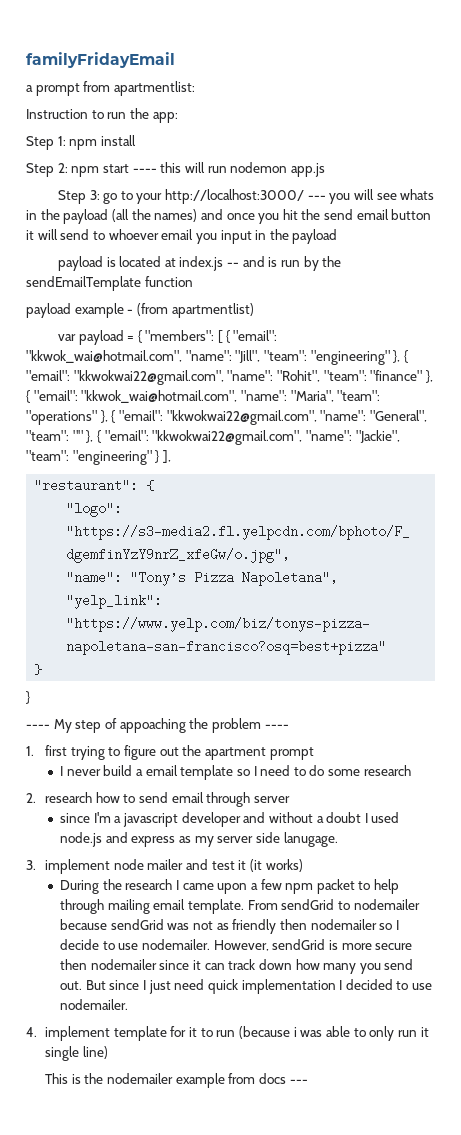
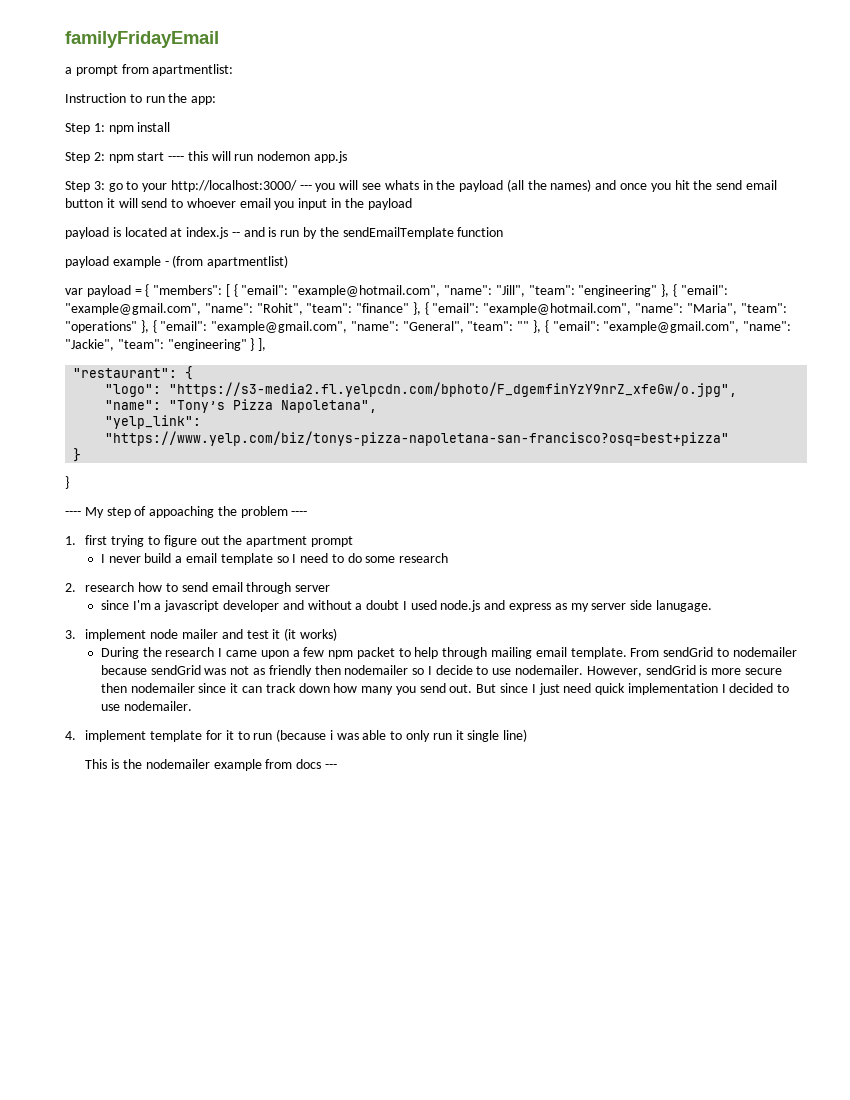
- var payload = { "members": [ { "email": "kkwok_wai@hotmail.com", "name": "Jill", "team": "engineering" }, { "email": "kkwokwai22@gmail.com", "name": "Rohit", "team": "finance" }, { "email": "kkwok_wai@hotmail.com", "name": "Maria", "team": "operations" }, { "email": "kkwokwai22@gmail.com", "name": "General", "team": "" }, { "email": "kkwokwai22@gmail.com", "name": "Jackie", "team": "engineering" } ],
+ var payload = { "members": [ { "email": "example@hotmail.com", "name": "Jill", "team": "engineering" }, { "email": "example@gmail.com", "name": "Rohit", "team": "finance" }, { "email": "example@hotmail.com", "name": "Maria", "team": "operations" }, { "email": "example@gmail.com", "name": "General", "team": "" }, { "email": "example@gmail.com", "name": "Jackie", "team": "engineering" } ],

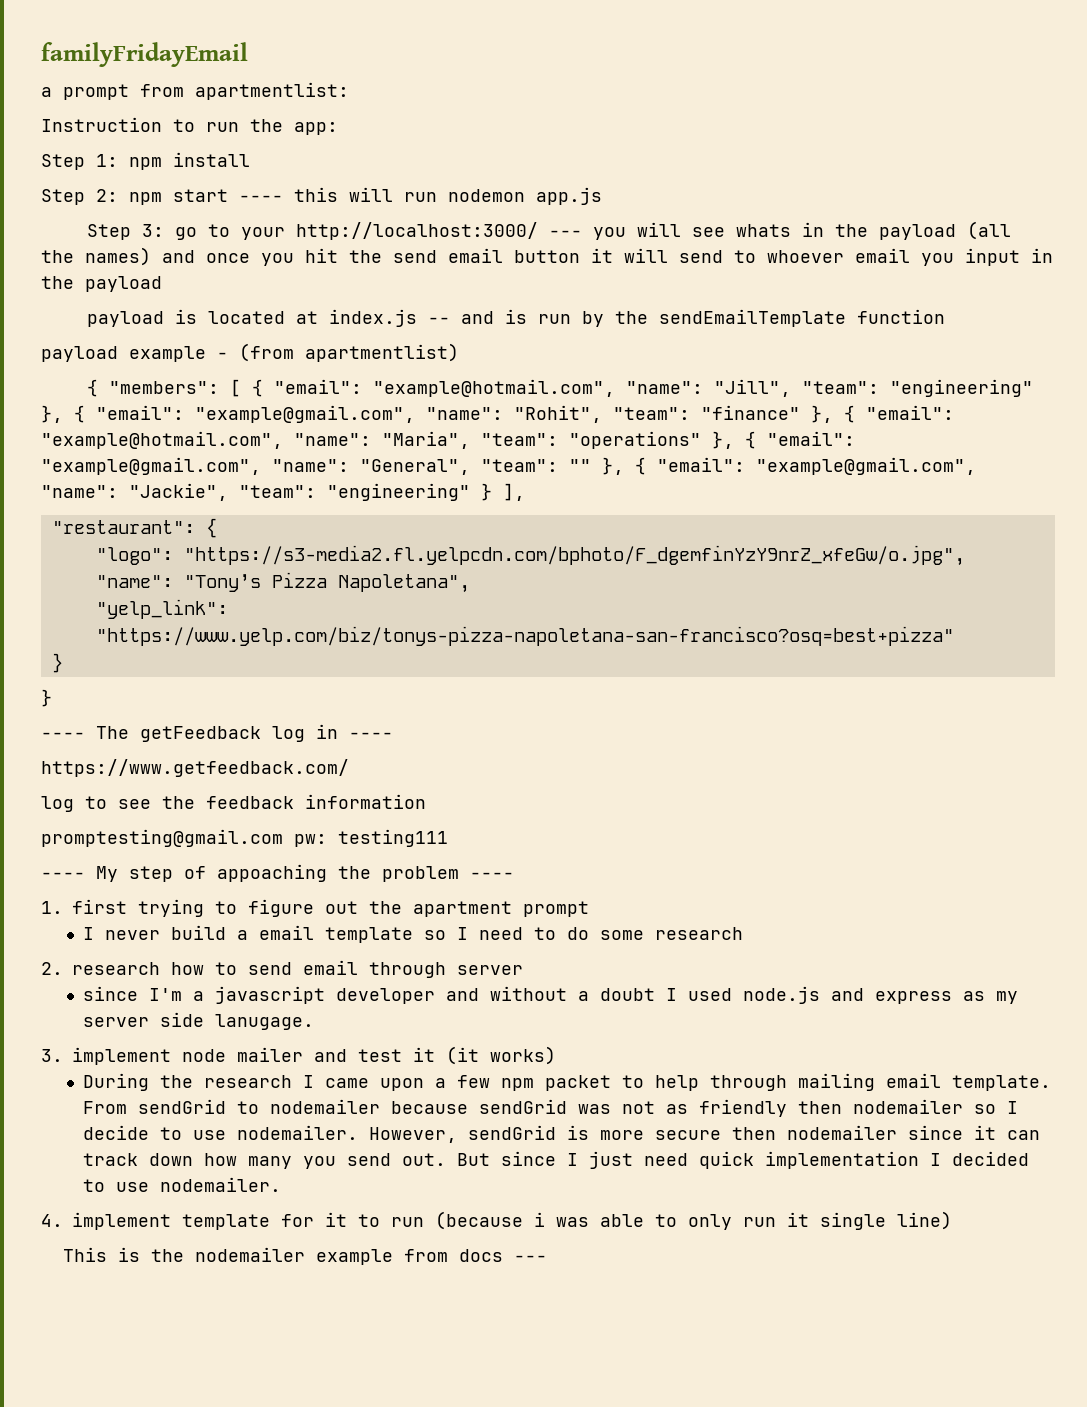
- var payload = { "members": [ { "email": "example@hotmail.com", "name": "Jill", "team": "engineering" }, { "email": "example@gmail.com", "name": "Rohit", "team": "finance" }, { "email": "example@hotmail.com", "name": "Maria", "team": "operations" }, { "email": "example@gmail.com", "name": "General", "team": "" }, { "email": "example@gmail.com", "name": "Jackie", "team": "engineering" } ],
+ { "members": [ { "email": "example@hotmail.com", "name": "Jill", "team": "engineering" }, { "email": "example@gmail.com", "name": "Rohit", "team": "finance" }, { "email": "example@hotmail.com", "name": "Maria", "team": "operations" }, { "email": "example@gmail.com", "name": "General", "team": "" }, { "email": "example@gmail.com", "name": "Jackie", "team": "engineering" } ],
+ ---- The getFeedback log in ----
+ https://www.getfeedback.com/
+ log to see the feedback information
+ promptesting@gmail.com pw: testing111

